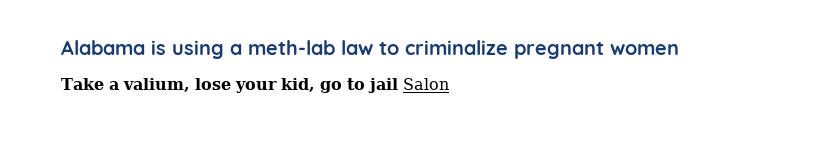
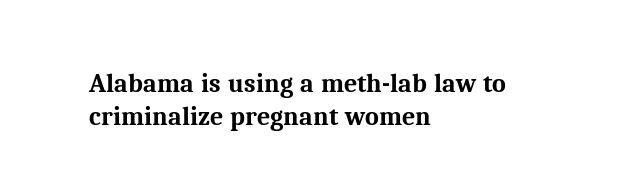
- Take a valium, lose your kid, go to jail Salon

